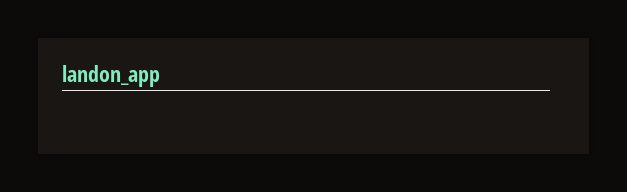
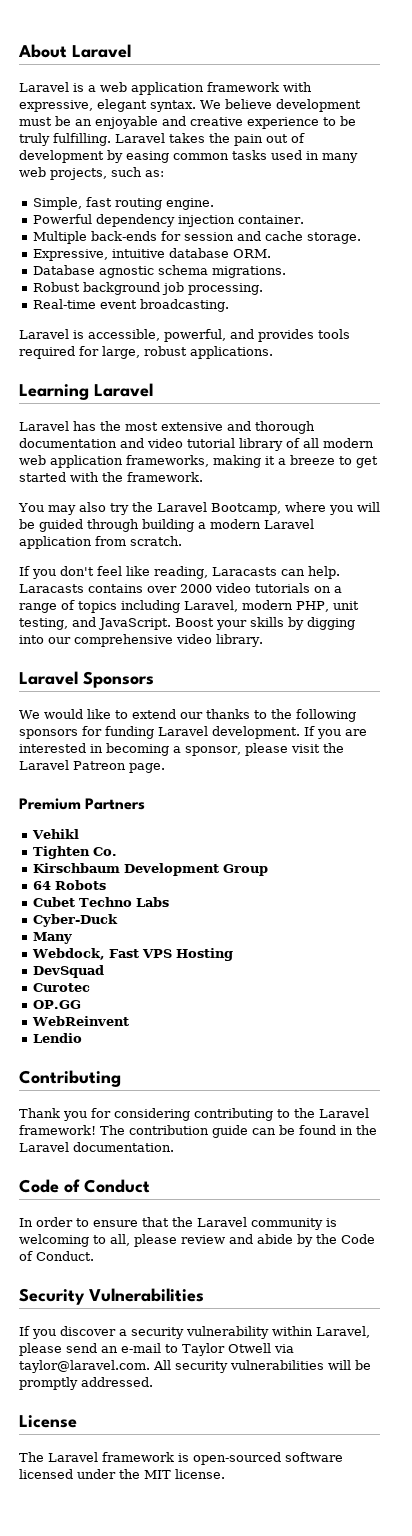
- landon_app
+ About Laravel
+ Laravel is a web application framework with expressive, elegant syntax. We believe development must be an enjoyable and creative experience to be truly fulfilling. Laravel takes the pain out of development by easing common tasks used in many web projects, such as:
+ Simple, fast routing engine.
+ Powerful dependency injection container.
+ Multiple back-ends for session and cache storage.
+ Expressive, intuitive database ORM.
+ Database agnostic schema migrations.
+ Robust background job processing.
+ Real-time event broadcasting.
+ Laravel is accessible, powerful, and provides tools required for large, robust applications.
+ Learning Laravel
+ Laravel has the most extensive and thorough documentation and video tutorial library of all modern web application frameworks, making it a breeze to get started with the framework.
+ You may also try the Laravel Bootcamp, where you will be guided through building a modern Laravel application from scratch.
+ If you don't feel like reading, Laracasts can help. Laracasts contains over 2000 video tutorials on a range of topics including Laravel, modern PHP, unit testing, and JavaScript. Boost your skills by digging into our comprehensive video library.
+ Laravel Sponsors
+ We would like to extend our thanks to the following sponsors for funding Laravel development. If you are interested in becoming a sponsor, please visit the Laravel Patreon page.
+ Premium Partners
+ Vehikl
+ Tighten Co.
+ Kirschbaum Development Group
+ 64 Robots
+ Cubet Techno Labs
+ Cyber-Duck
+ Many
+ Webdock, Fast VPS Hosting
+ DevSquad
+ Curotec
+ OP.GG
+ WebReinvent
+ Lendio
+ Contributing
+ Thank you for considering contributing to the Laravel framework! The contribution guide can be found in the Laravel documentation.
+ Code of Conduct
+ In order to ensure that the Laravel community is welcoming to all, please review and abide by the Code of Conduct.
+ Security Vulnerabilities
+ If you discover a security vulnerability within Laravel, please send an e-mail to Taylor Otwell via taylor@laravel.com. All security vulnerabilities will be promptly addressed.
+ License
+ The Laravel framework is open-sourced software licensed under the MIT license.

